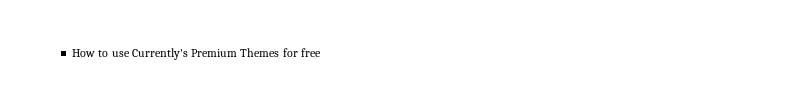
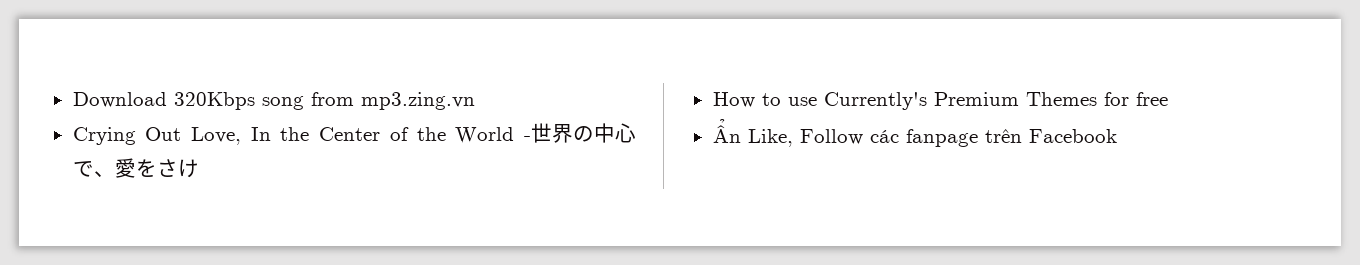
+ Download 320Kbps song from mp3.zing.vn
+ Crying Out Love, In the Center of the World -世界の中心で、愛をさけ
+ Ẩn Like, Follow các fanpage trên Facebook

